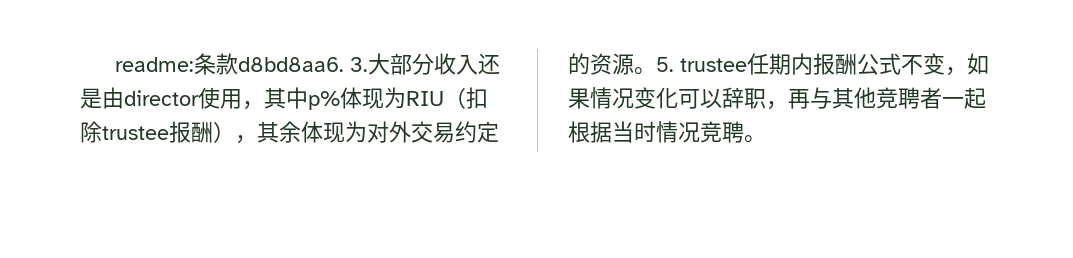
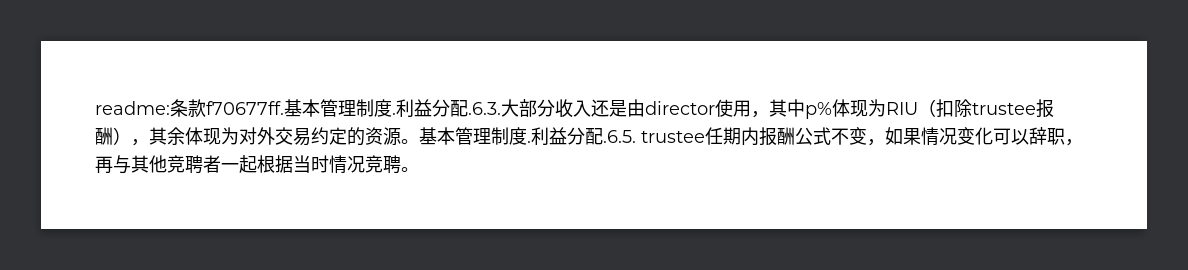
- readme:条款d8bd8aa6. 3.大部分收入还是由director使用，其中p%体现为RIU（扣除trustee报酬），其余体现为对外交易约定的资源。
+ readme:条款f70677ff.基本管理制度.利益分配.6.3.大部分收入还是由director使用，其中p%体现为RIU（扣除trustee报酬），其余体现为对外交易约定的资源。
- 5. trustee任期内报酬公式不变，如果情况变化可以辞职，再与其他竞聘者一起根据当时情况竞聘。
+ 基本管理制度.利益分配.6.5. trustee任期内报酬公式不变，如果情况变化可以辞职，再与其他竞聘者一起根据当时情况竞聘。

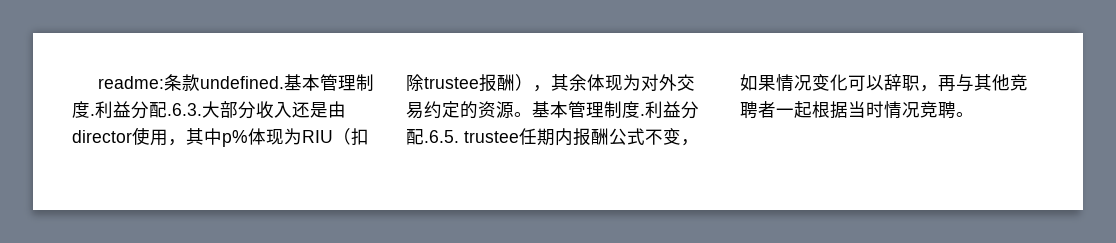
- readme:条款f70677ff.
+ readme:条款undefined.

